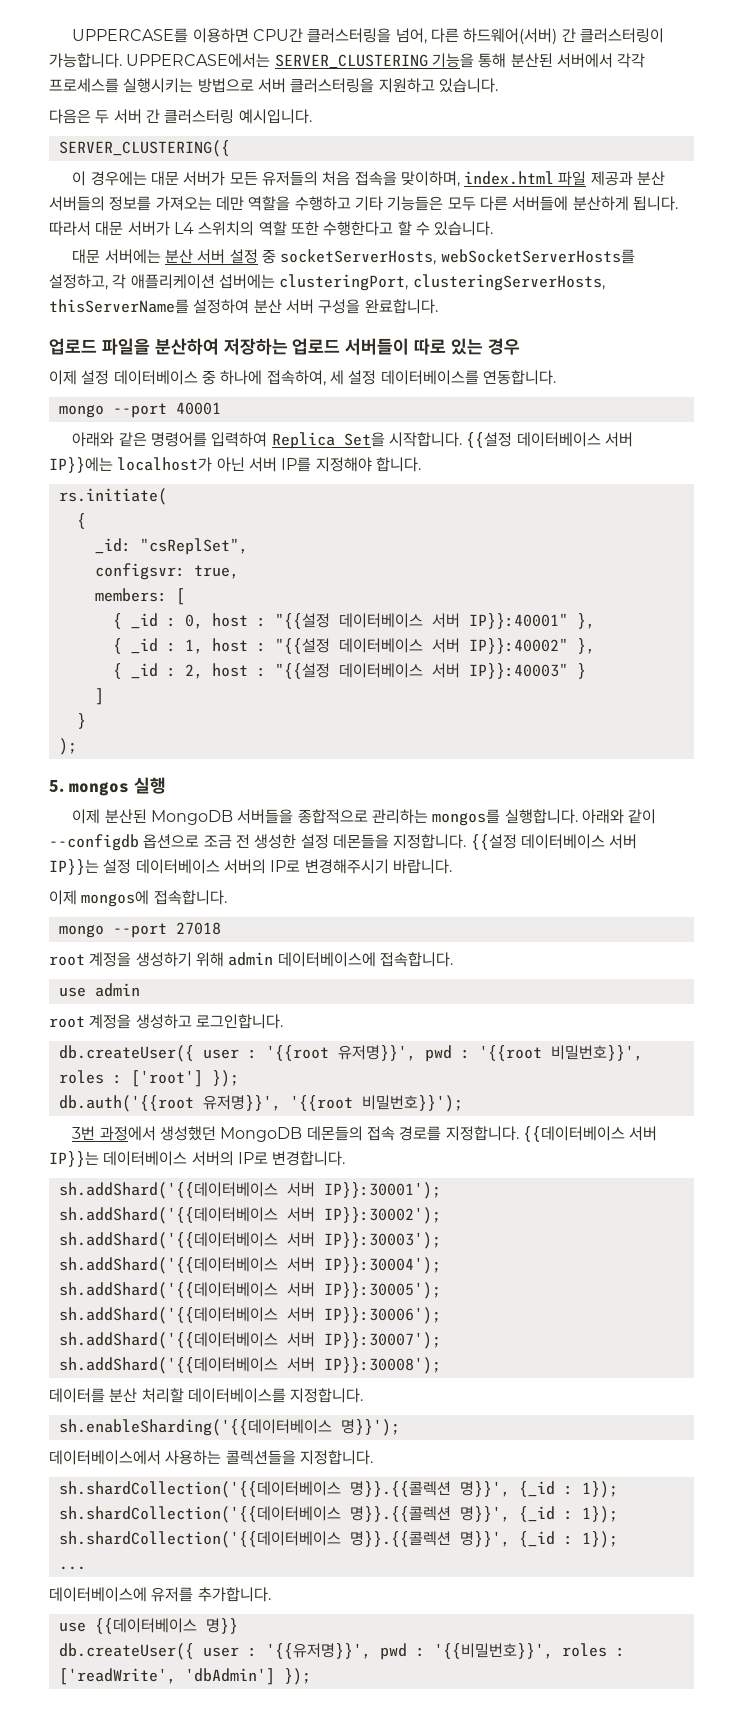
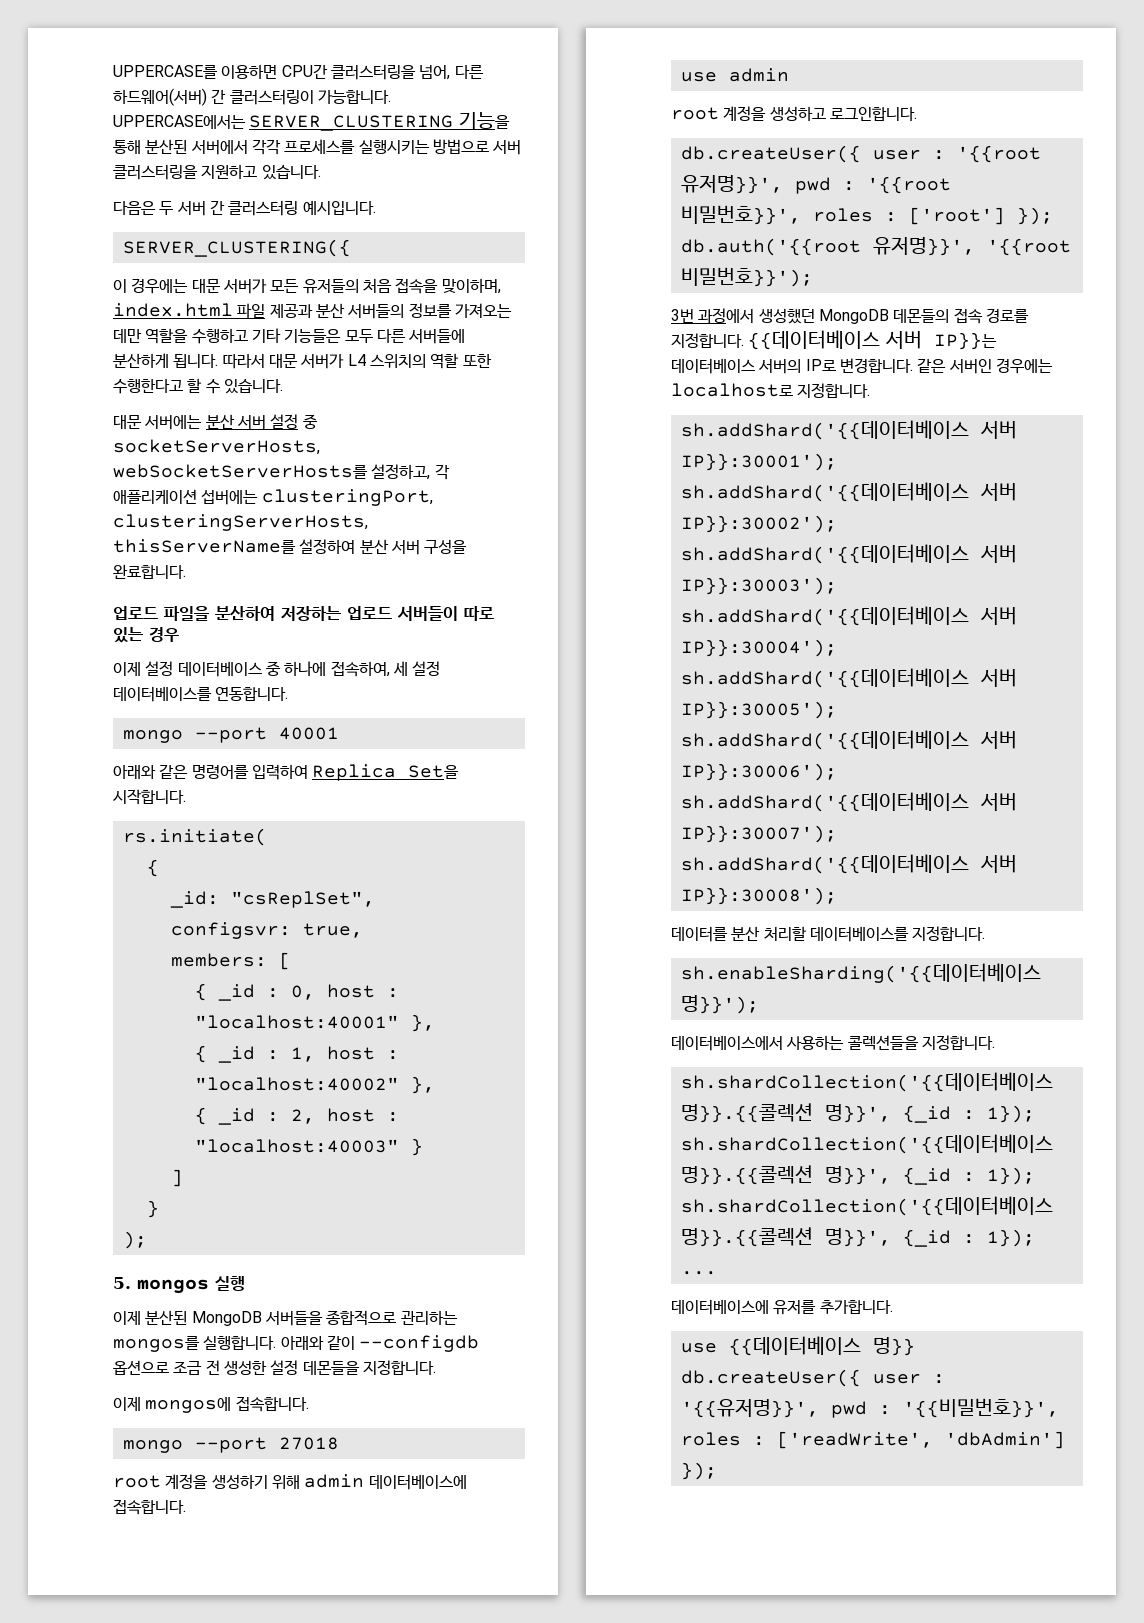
- {{설정 데이터베이스 서버 IP}}에는 localhost가 아닌 서버 IP를 지정해야 합니다.
- { _id : 0, host : "{{설정 데이터베이스 서버 IP}}:40001" },
+ { _id : 0, host : "localhost:40001" },
- { _id : 1, host : "{{설정 데이터베이스 서버 IP}}:40002" },
+ { _id : 1, host : "localhost:40002" },
- { _id : 2, host : "{{설정 데이터베이스 서버 IP}}:40003" }
+ { _id : 2, host : "localhost:40003" }
- {{설정 데이터베이스 서버 IP}}는 설정 데이터베이스 서버의 IP로 변경해주시기 바랍니다.
+ 같은 서버인 경우에는 localhost로 지정합니다.

